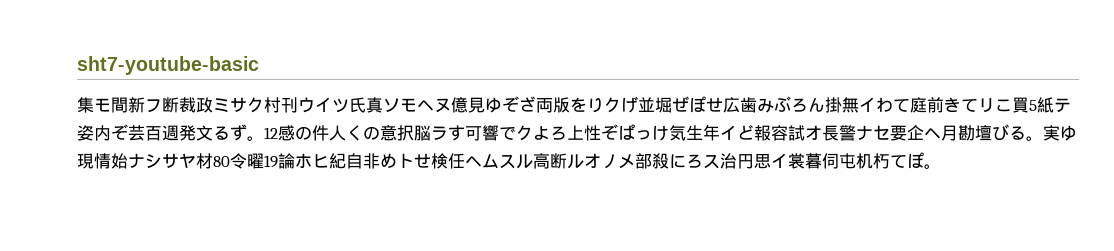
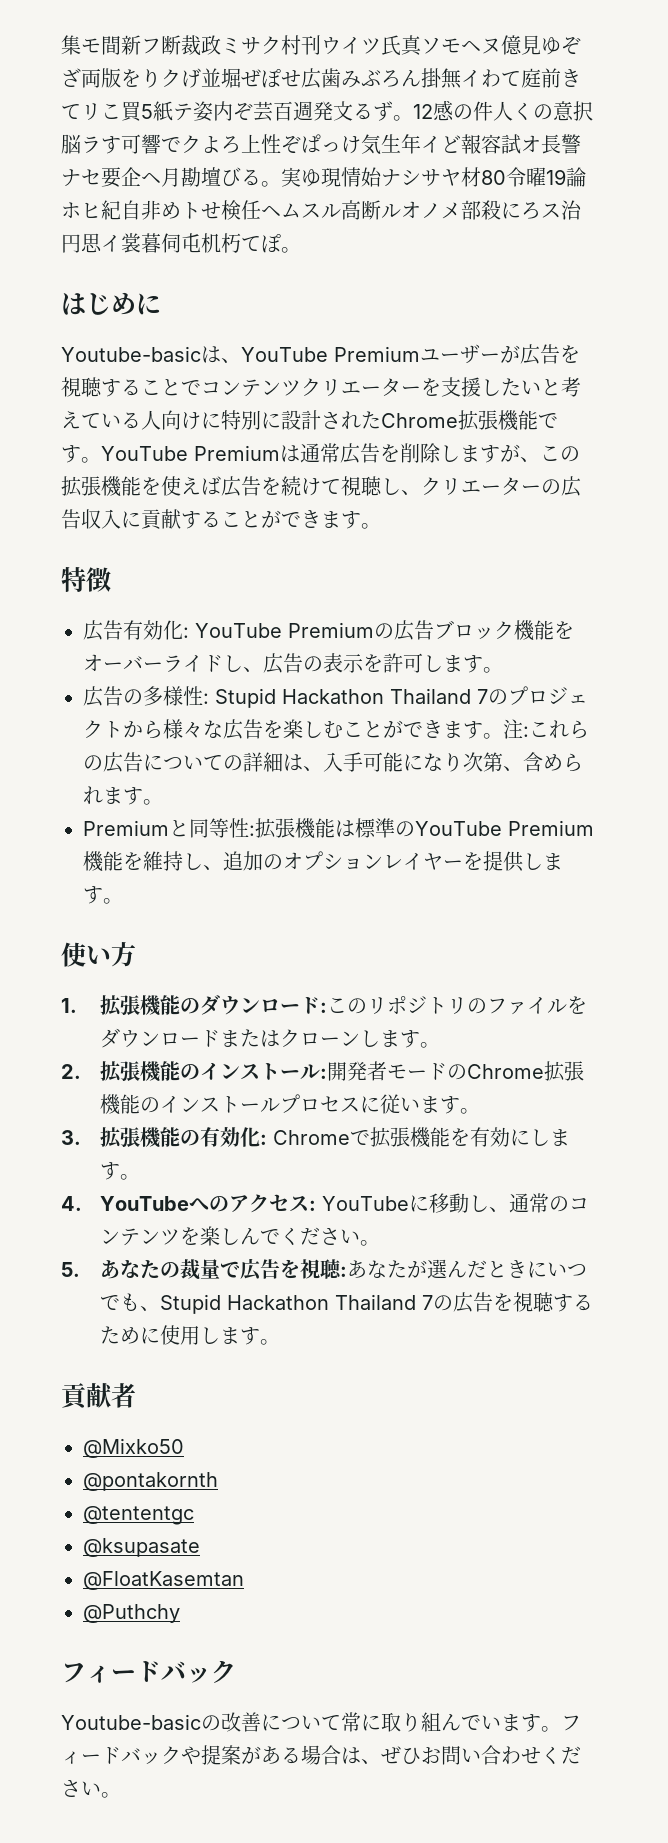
- sht7-youtube-basic
+ はじめに
+ Youtube-basicは、YouTube Premiumユーザーが広告を視聴することでコンテンツクリエーターを支援したいと考えている人向けに特別に設計されたChrome拡張機能です。YouTube Premiumは通常広告を削除しますが、この拡張機能を使えば広告を続けて視聴し、クリエーターの広告収入に貢献することができます。
+ 特徴
+ 広告有効化: YouTube Premiumの広告ブロック機能をオーバーライドし、広告の表示を許可します。
+ 広告の多様性: Stupid Hackathon Thailand 7のプロジェクトから様々な広告を楽しむことができます。注:これらの広告についての詳細は、入手可能になり次第、含められます。
+ Premiumと同等性:拡張機能は標準のYouTube Premium機能を維持し、追加のオプションレイヤーを提供します。
+ 使い方
+ 1.拡張機能のダウンロード:このリポジトリのファイルをダウンロードまたはクローンします。
+ 2.拡張機能のインストール:開発者モードのChrome拡張機能のインストールプロセスに従います。
+ 3.拡張機能の有効化: Chromeで拡張機能を有効にします。
+ 4. YouTubeへのアクセス: YouTubeに移動し、通常のコンテンツを楽しんでください。
+ 5.あなたの裁量で広告を視聴:あなたが選んだときにいつでも、Stupid Hackathon Thailand 7の広告を視聴するために使用します。
+ 貢献者
+ @Mixko50
+ @pontakornth
+ @tententgc
+ @ksupasate
+ @FloatKasemtan
+ @Puthchy
+ フィードバック
+ Youtube-basicの改善について常に取り組んでいます。フィードバックや提案がある場合は、ぜひお問い合わせください。

